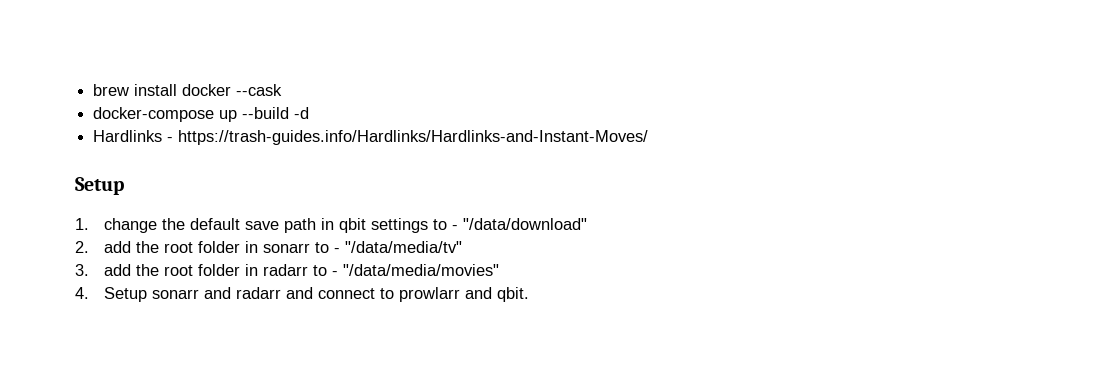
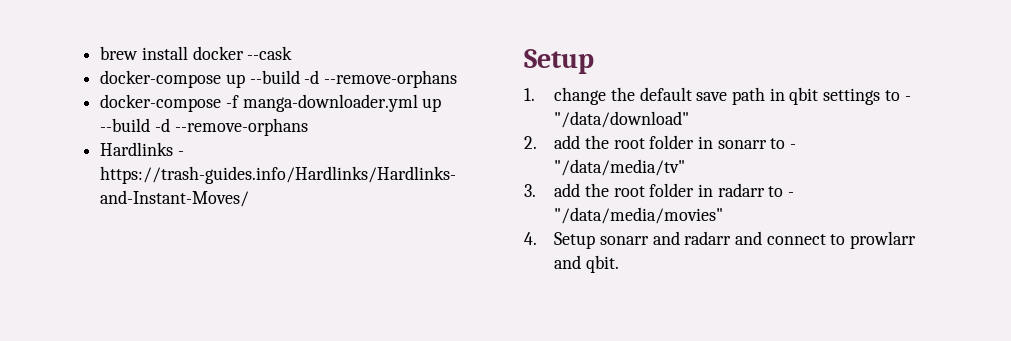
- docker-compose up --build -d
+ docker-compose up --build -d --remove-orphans
+ docker-compose -f manga-downloader.yml up --build -d --remove-orphans

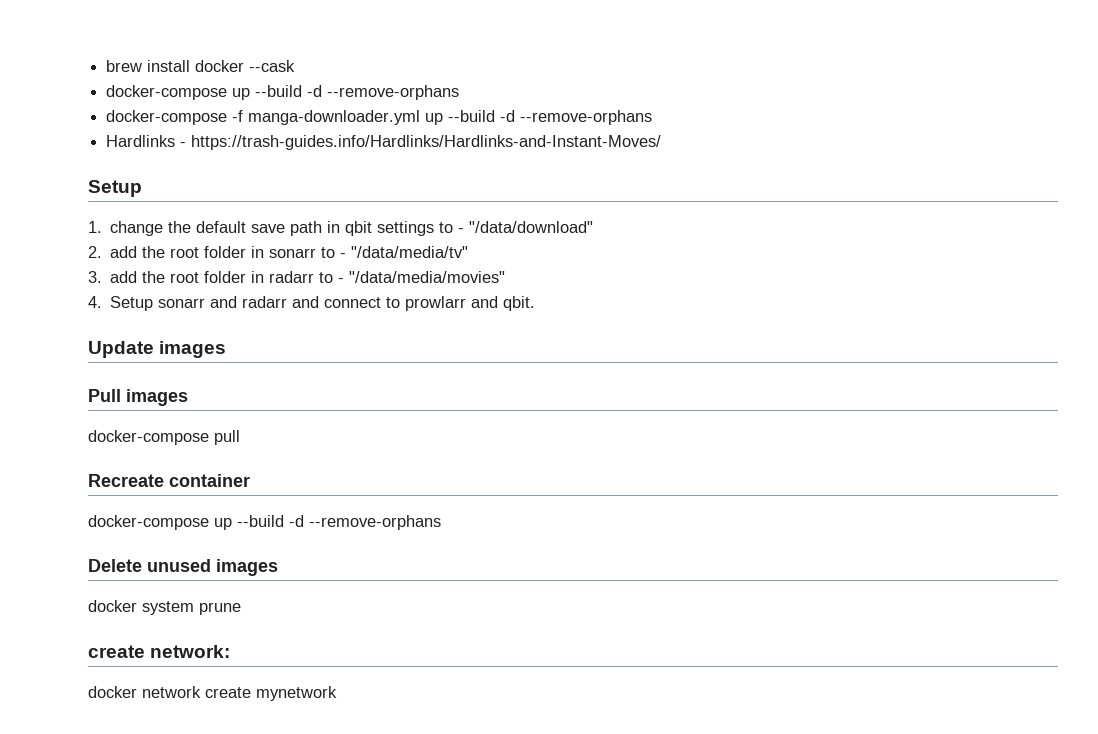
+ Update images
+ Pull images
+ docker-compose pull
+ Recreate container
+ docker-compose up --build -d --remove-orphans
+ Delete unused images
+ docker system prune
+ create network:
+ docker network create mynetwork

